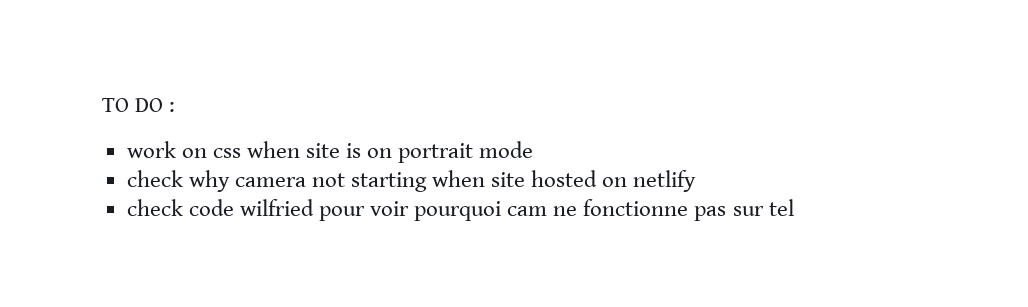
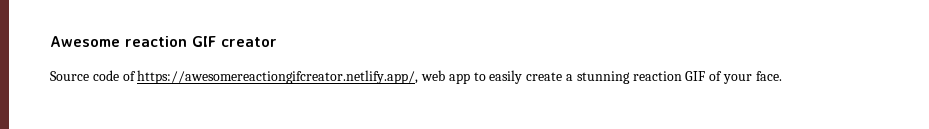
- TO DO :
- work on css when site is on portrait mode
- check why camera not starting when site hosted on netlify
- check code wilfried pour voir pourquoi cam ne fonctionne pas sur tel
+ Awesome reaction GIF creator
+ Source code of https://awesomereactiongifcreator.netlify.app/, web app to easily create a stunning reaction GIF of your face.

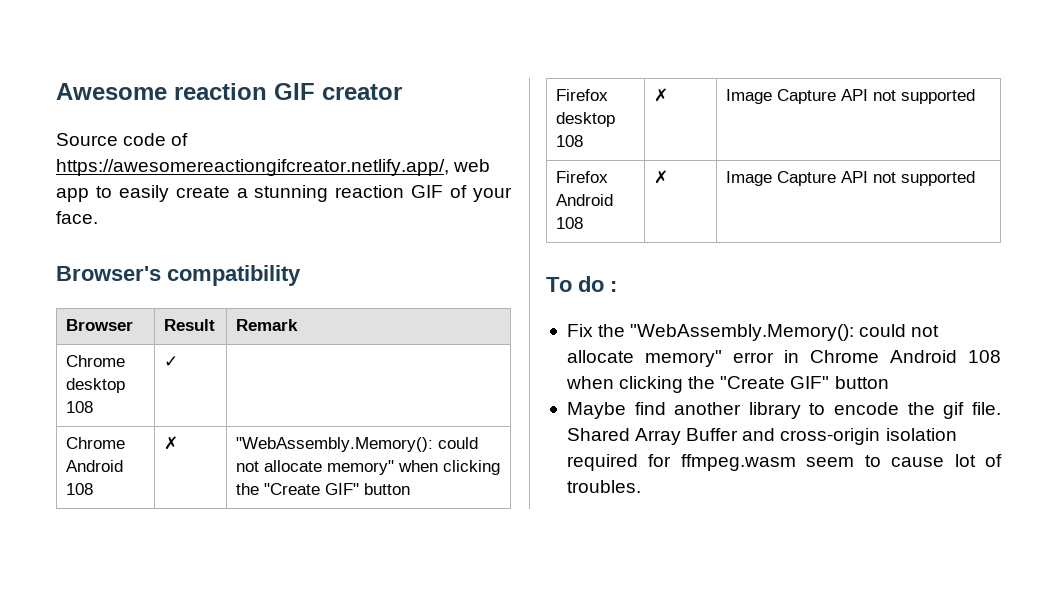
+ Browser's compatibility
+ Browser | Result | Remark
+ Chrome desktop 108 | ✓ |
+ Chrome Android 108 | ✗ | "WebAssembly.Memory(): could not allocate memory" when clicking the "Create GIF" button
+ Firefox desktop 108 | ✗ | Image Capture API not supported
+ Firefox Android 108 | ✗ | Image Capture API not supported
+ To do :
+ Fix the "WebAssembly.Memory(): could not allocate memory" error in Chrome Android 108 when clicking the "Create GIF" button
+ Maybe find another library to encode the gif file. Shared Array Buffer and cross-origin isolation required for ffmpeg.wasm seem to cause lot of troubles.

